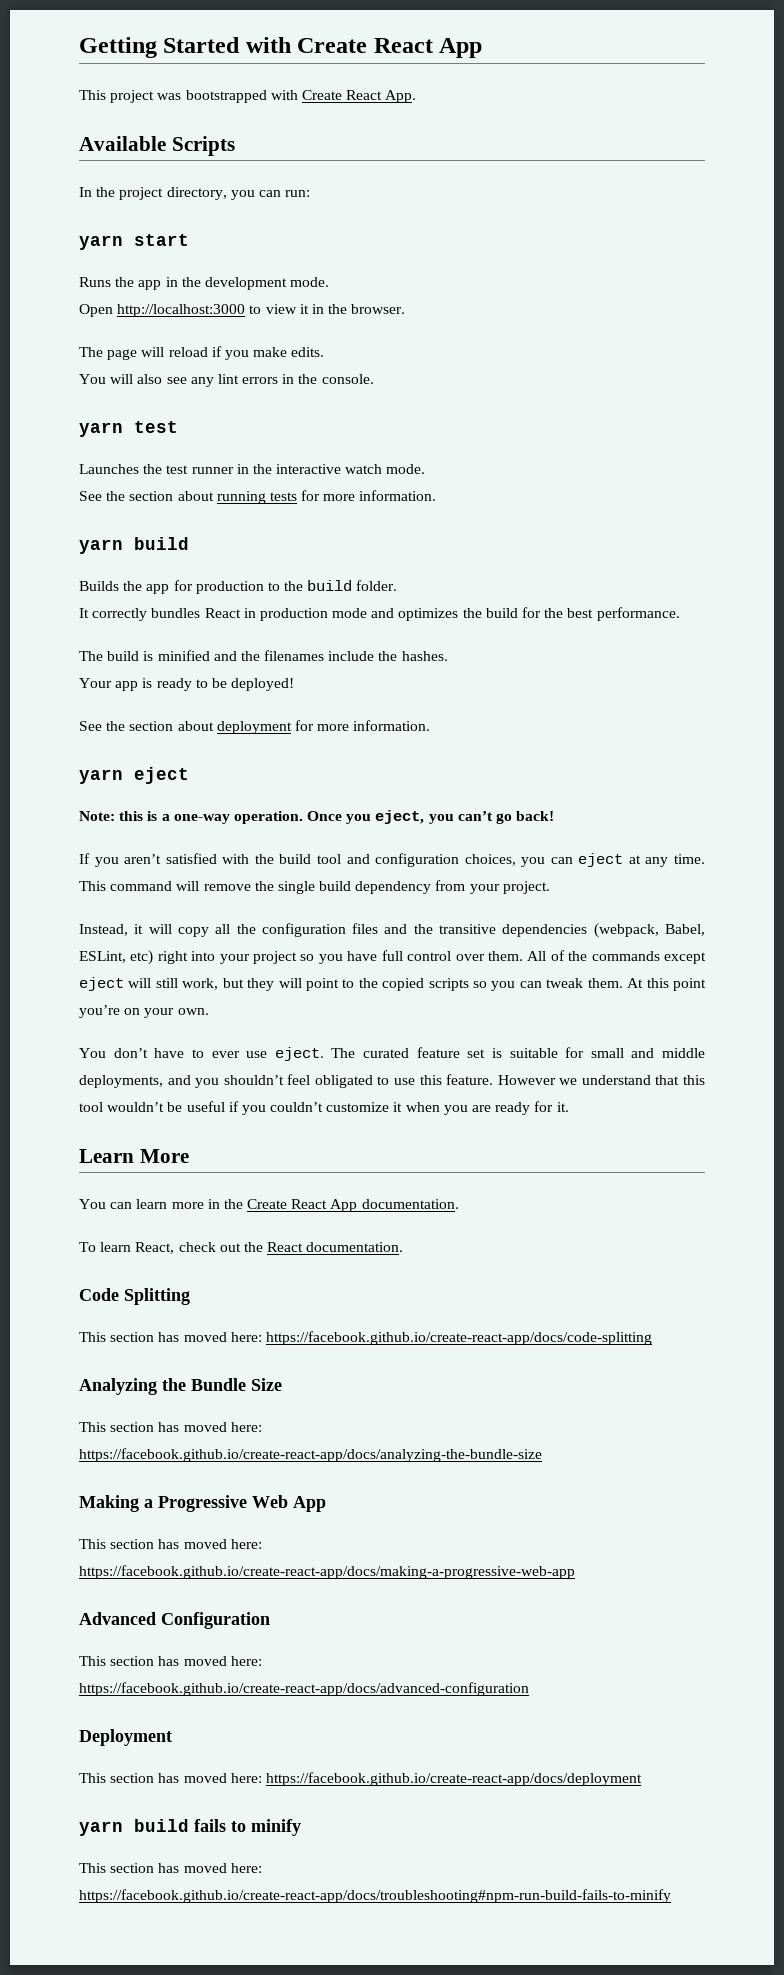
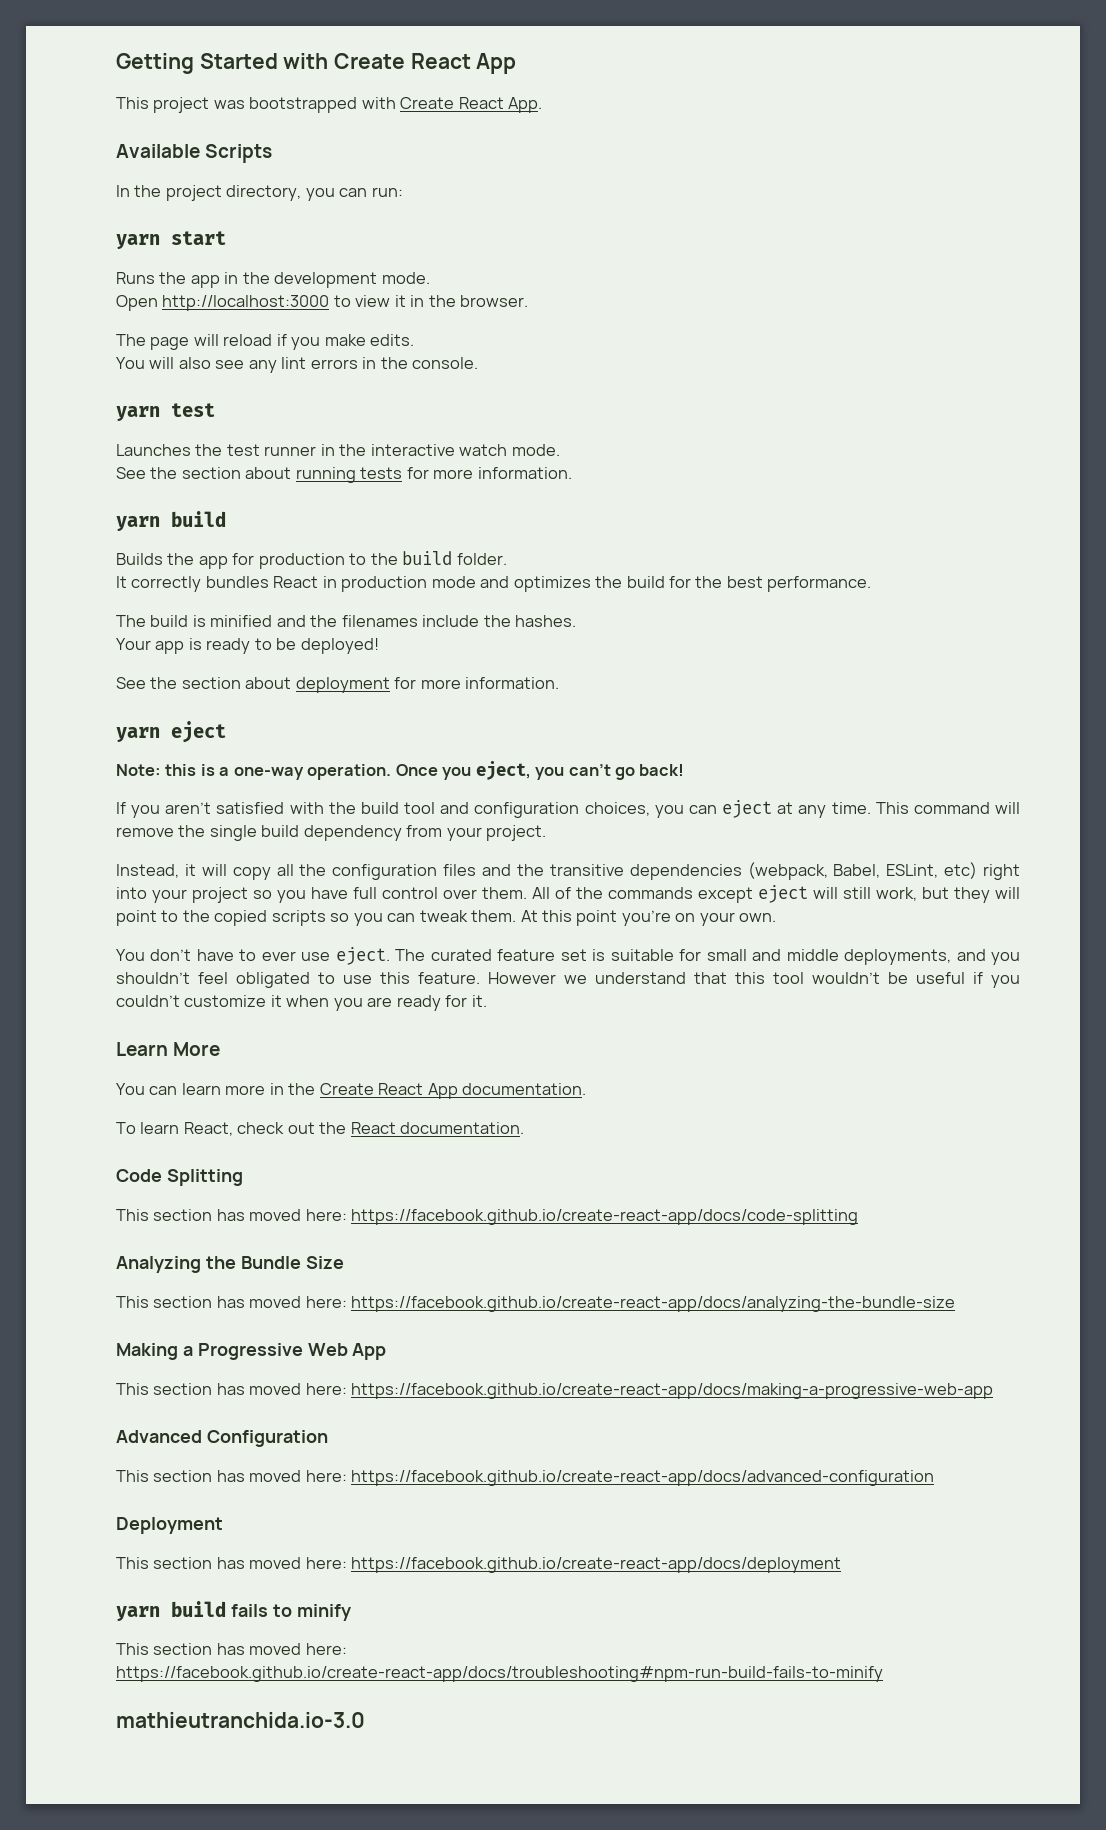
+ mathieutranchida.io-3.0

